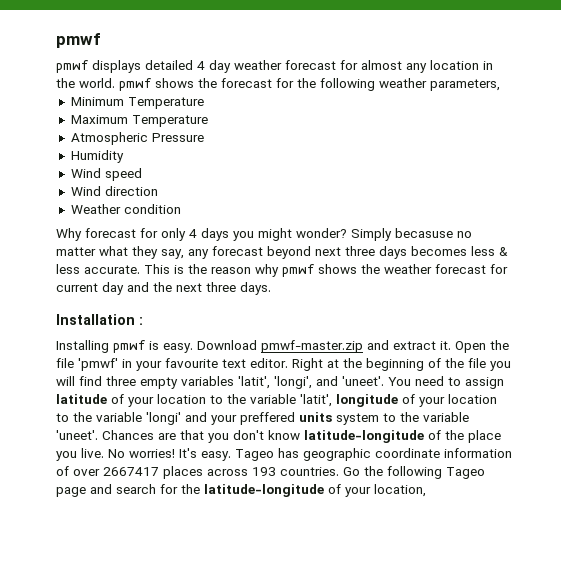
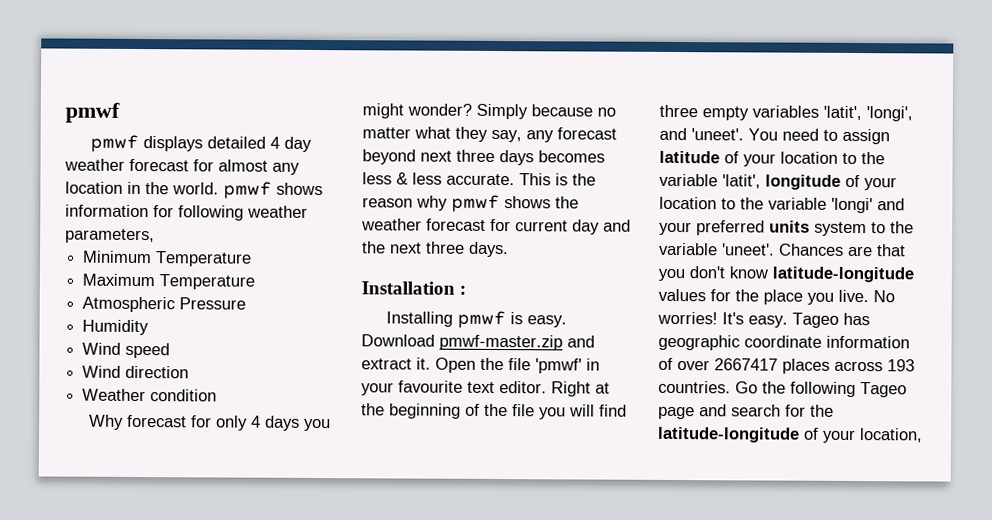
- pmwf displays detailed 4 day weather forecast for almost any location in the world. pmwf shows the forecast for the following weather parameters,
+ pmwf displays detailed 4 day weather forecast for almost any location in the world. pmwf shows information for following weather parameters,
- Simply becasuse no matter what they say, any forecast beyond next three days becomes less & less accurate.
+ Simply because no matter what they say, any forecast beyond next three days becomes less & less accurate.
- You need to assign latitude of your location to the variable 'latit', longitude of your location to the variable 'longi' and your preffered units system to the variable 'uneet'.
+ You need to assign latitude of your location to the variable 'latit', longitude of your location to the variable 'longi' and your preferred units system to the variable 'uneet'.
- Chances are that you don't know latitude-longitude of the place you live.
+ Chances are that you don't know latitude-longitude values for the place you live.

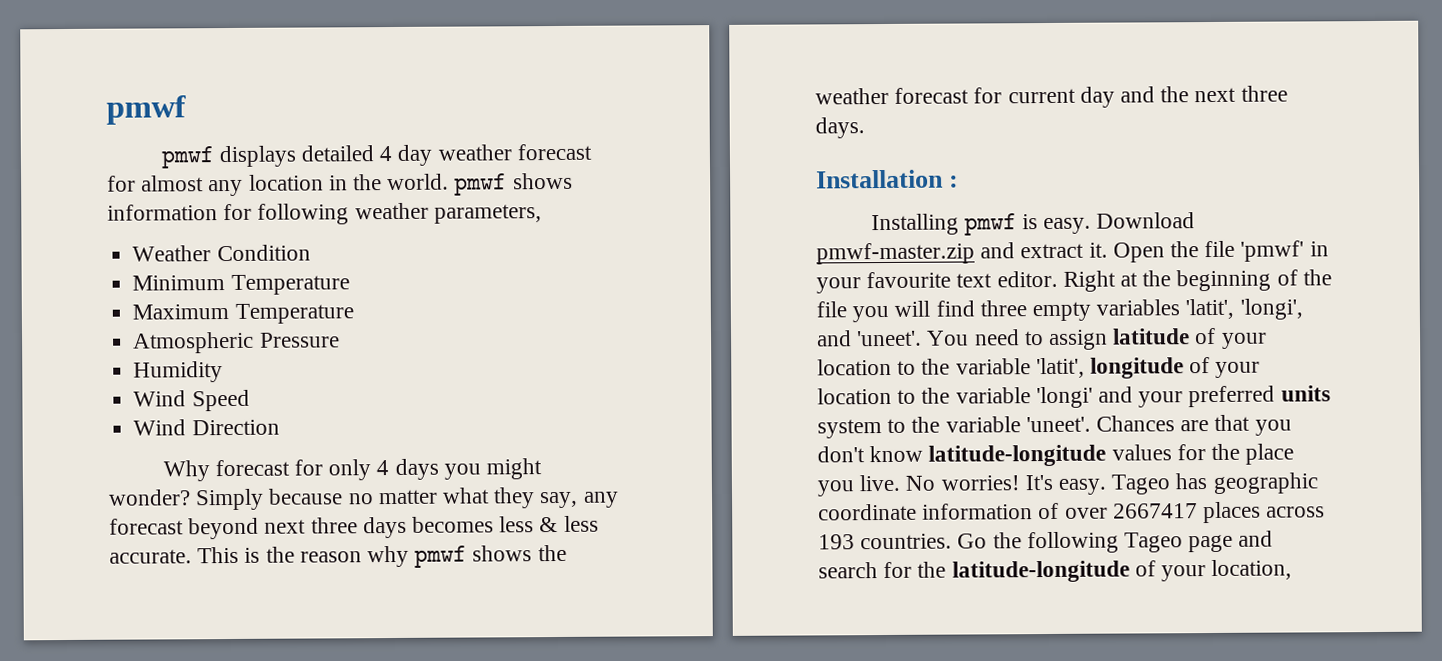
+ Weather Condition
- Wind speed
- Wind direction
- Weather condition
+ Wind Speed
+ Wind Direction

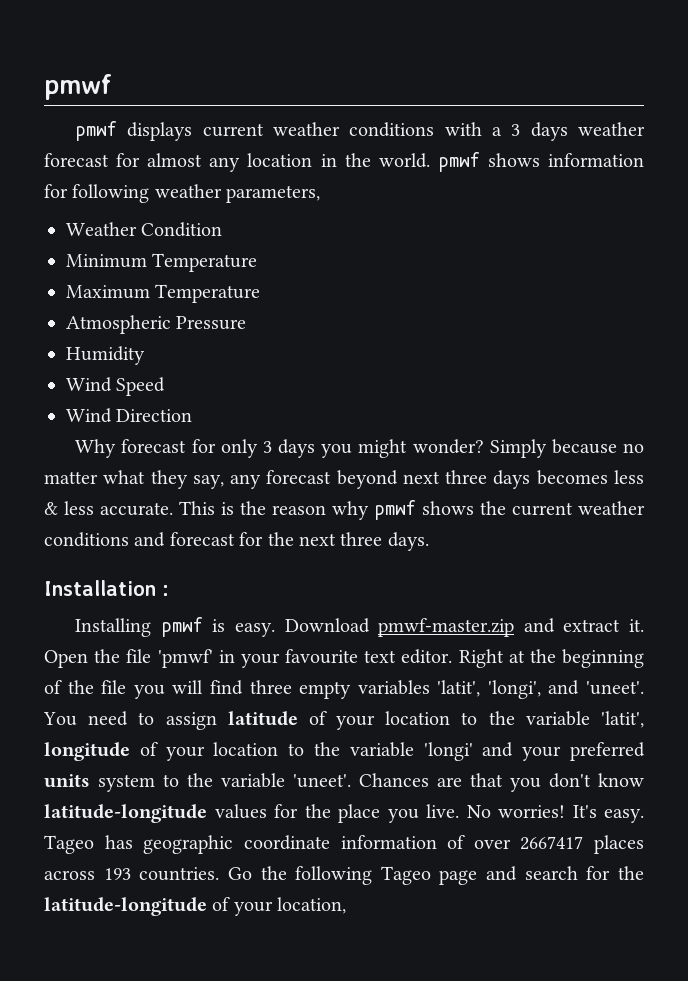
- pmwf displays detailed 4 day weather forecast for almost any location in the world. pmwf shows information for following weather parameters,
+ pmwf displays current weather conditions with a 3 days weather forecast for almost any location in the world. pmwf shows information for following weather parameters,
- Why forecast for only 4 days you might wonder?
+ Why forecast for only 3 days you might wonder?
- This is the reason why pmwf shows the weather forecast for current day and the next three days.
+ This is the reason why pmwf shows the current weather conditions and forecast for the next three days.

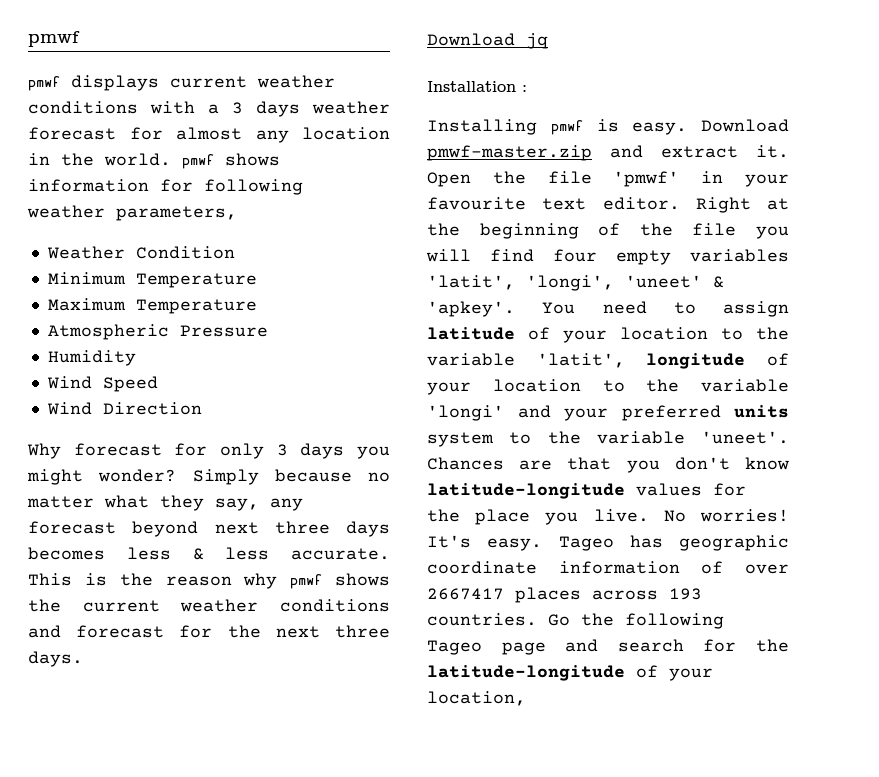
+ Download jq
- Right at the beginning of the file you will find three empty variables 'latit', 'longi', and 'uneet'.
+ Right at the beginning of the file you will find four empty variables 'latit', 'longi', 'uneet' & 'apkey'.

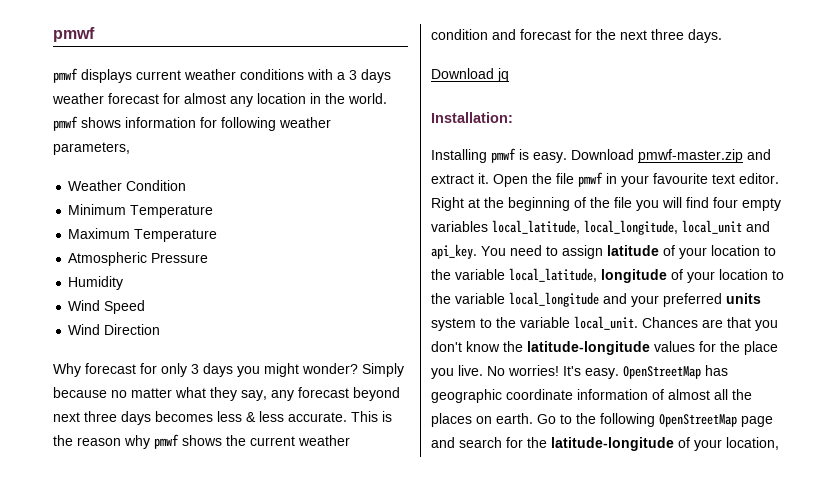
- This is the reason why pmwf shows the current weather conditions and forecast for the next three days.
+ This is the reason why pmwf shows the current weather condition and forecast for the next three days.
- Installation :
+ Installation:
- Open the file 'pmwf' in your favourite text editor.
+ Open the file pmwf in your favourite text editor.
- Right at the beginning of the file you will find four empty variables 'latit', 'longi', 'uneet' & 'apkey'.
+ Right at the beginning of the file you will find four empty variables local_latitude, local_longitude, local_unit and api_key.
- You need to assign latitude of your location to the variable 'latit', longitude of your location to the variable 'longi' and your preferred units system to the variable 'uneet'.
+ You need to assign latitude of your location to the variable local_latitude, longitude of your location to the variable local_longitude and your preferred units system to the variable local_unit.
- Chances are that you don't know latitude-longitude values for the place you live.
+ Chances are that you don't know the latitude-longitude values for the place you live.
- Tageo has geographic coordinate information of over 2667417 places across 193 countries. Go the following Tageo page and search for the latitude-longitude of your location,
+ OpenStreetMap has geographic coordinate information of almost all the places on earth. Go to the following OpenStreetMap page and search for the latitude-longitude of your location,

